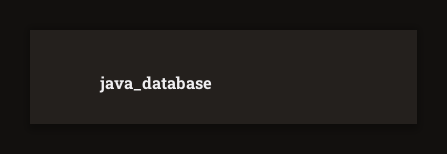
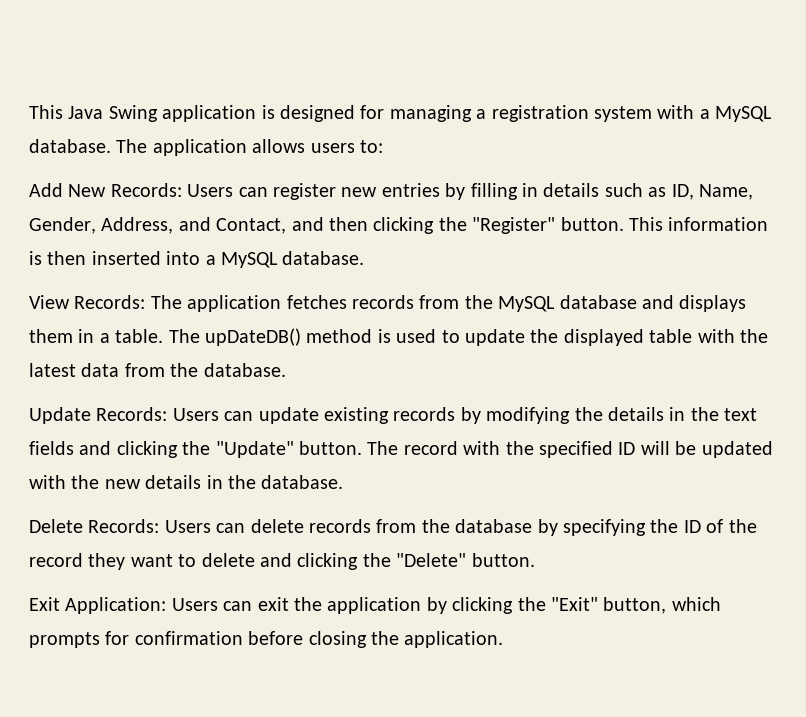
- java_database
+ This Java Swing application is designed for managing a registration system with a MySQL database. The application allows users to:
+ Add New Records: Users can register new entries by filling in details such as ID, Name, Gender, Address, and Contact, and then clicking the "Register" button. This information is then inserted into a MySQL database.
+ View Records: The application fetches records from the MySQL database and displays them in a table. The upDateDB() method is used to update the displayed table with the latest data from the database.
+ Update Records: Users can update existing records by modifying the details in the text fields and clicking the "Update" button. The record with the specified ID will be updated with the new details in the database.
+ Delete Records: Users can delete records from the database by specifying the ID of the record they want to delete and clicking the "Delete" button.
+ Exit Application: Users can exit the application by clicking the "Exit" button, which prompts for confirmation before closing the application.

